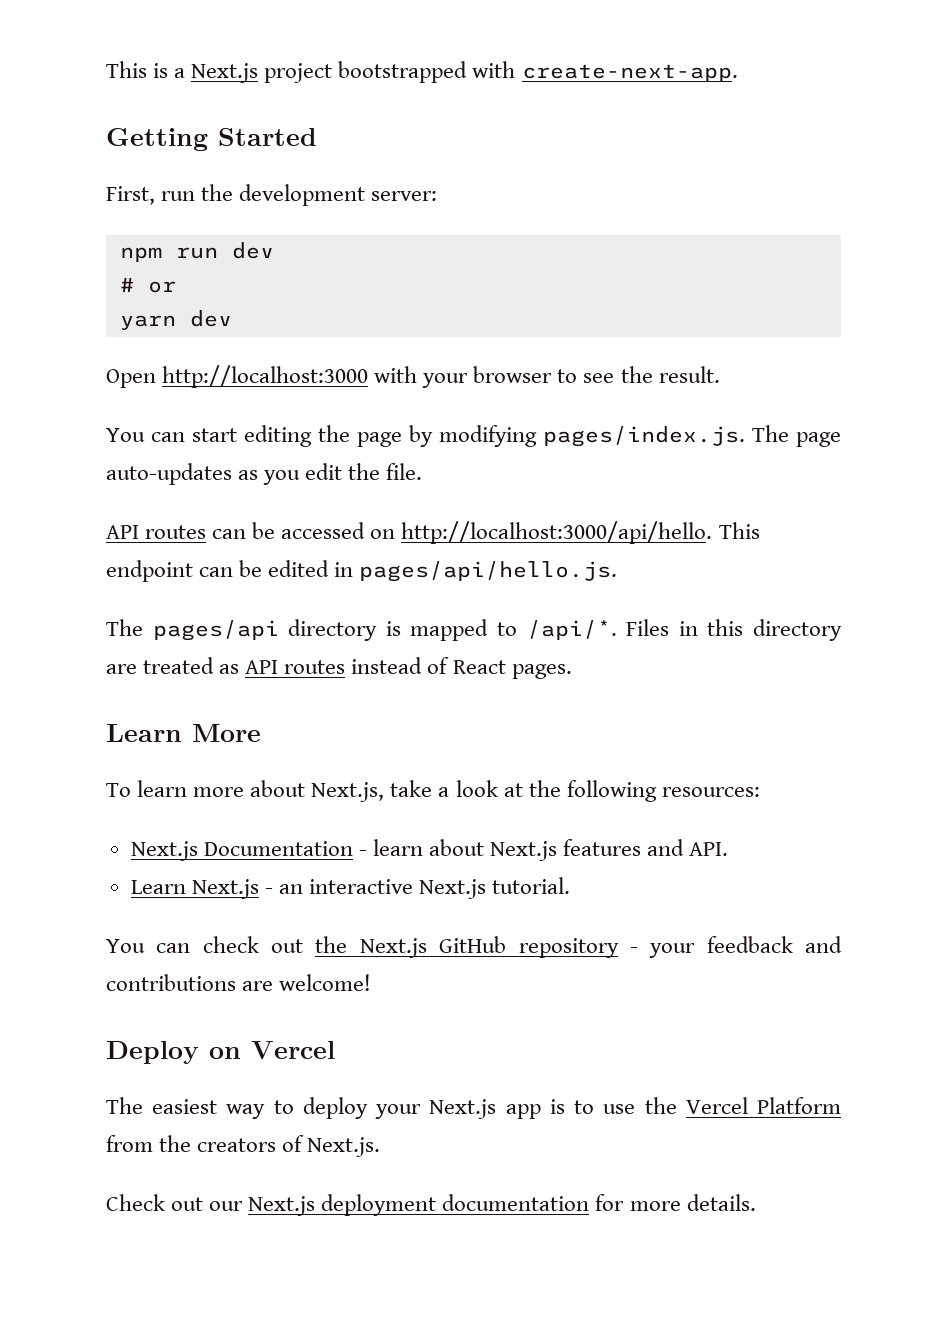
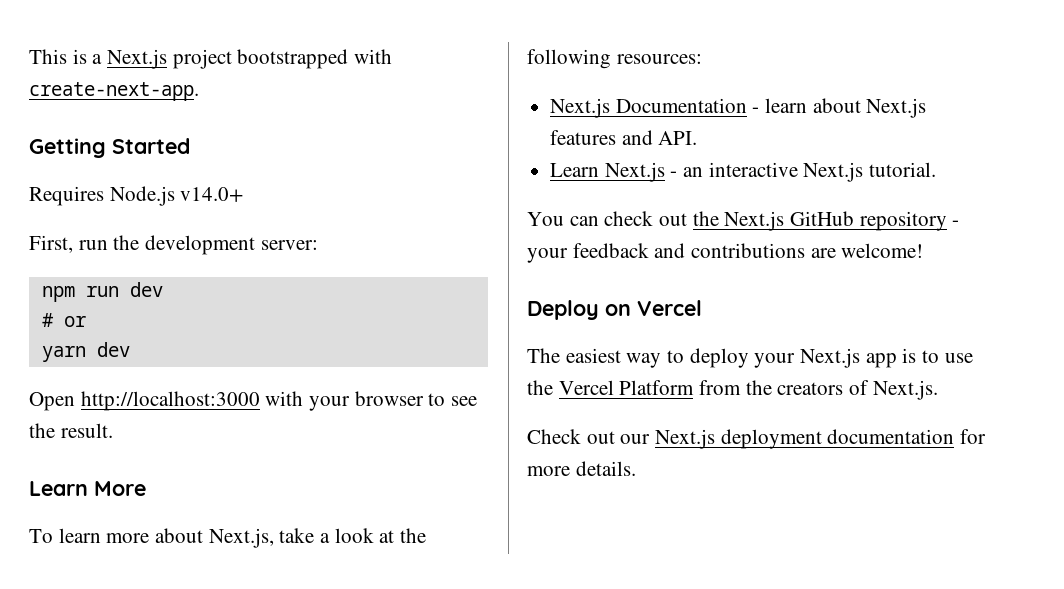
+ Requires Node.js v14.0+
- You can start editing the page by modifying pages/index.js. The page auto-updates as you edit the file.
- API routes can be accessed on http://localhost:3000/api/hello. This endpoint can be edited in pages/api/hello.js.
- The pages/api directory is mapped to /api/*. Files in this directory are treated as API routes instead of React pages.

